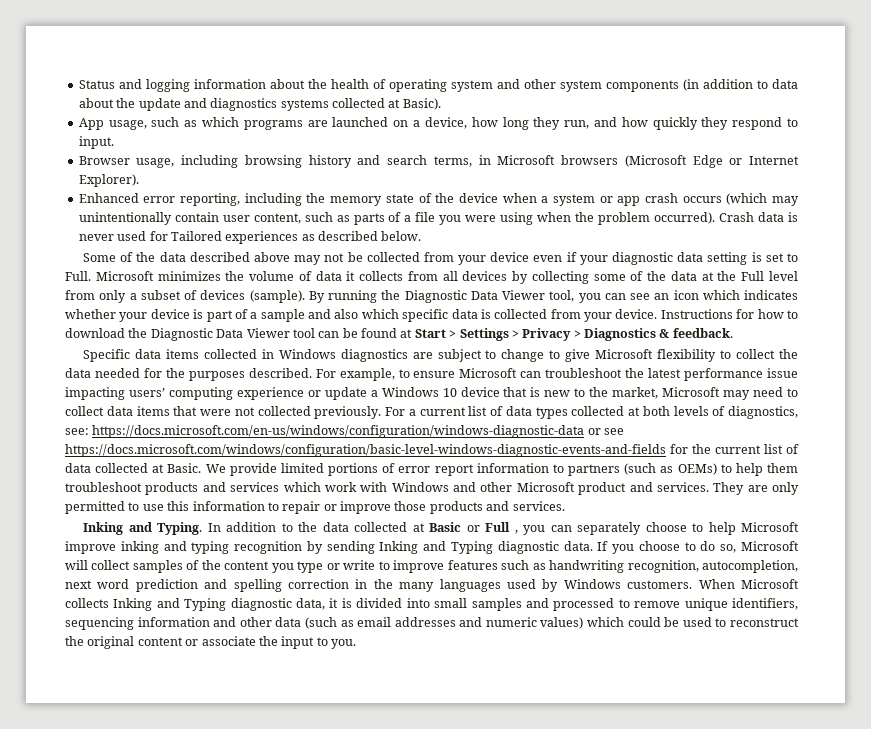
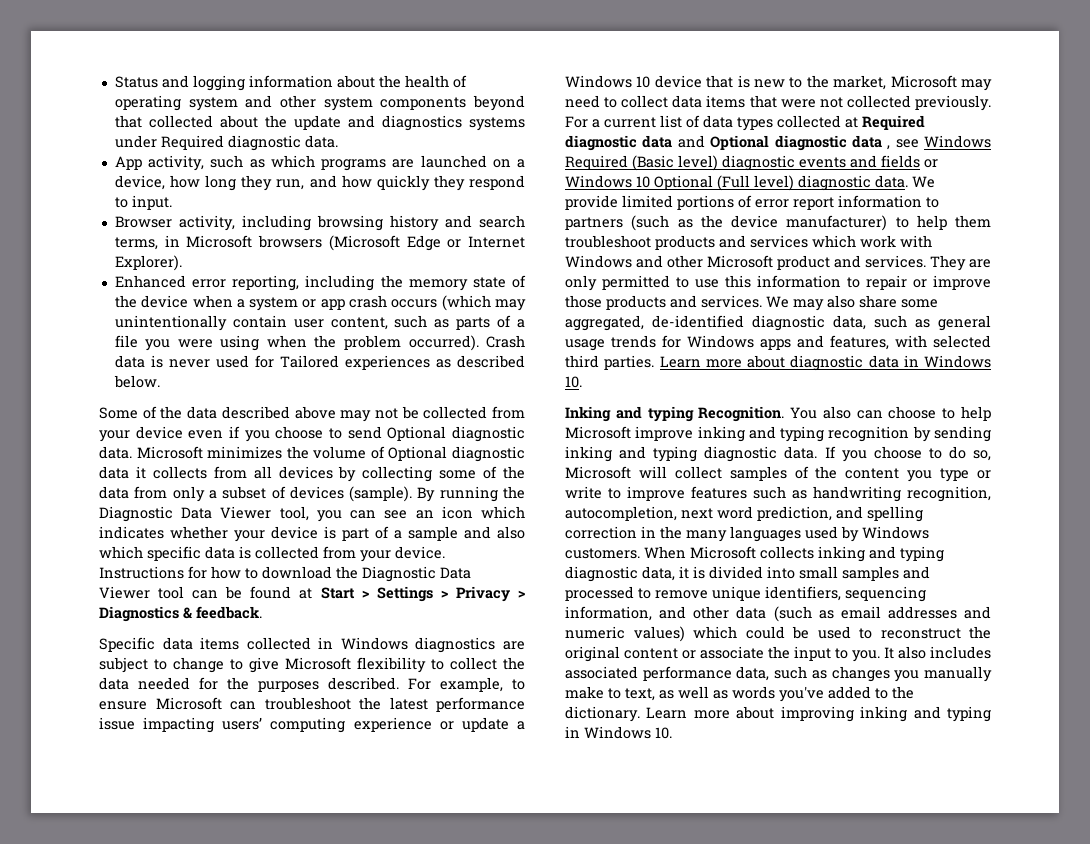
- Status and logging information about the health of operating system and other system components (in addition to data about the update and diagnostics systems collected at Basic).
+ Status and logging information about the health of operating system and other system components beyond that collected about the update and diagnostics systems under Required diagnostic data.
- App usage, such as which programs are launched on a device, how long they run, and how quickly they respond to input.
+ App activity, such as which programs are launched on a device, how long they run, and how quickly they respond to input.
- Browser usage, including browsing history and search terms, in Microsoft browsers (Microsoft Edge or Internet Explorer).
+ Browser activity, including browsing history and search terms, in Microsoft browsers (Microsoft Edge or Internet Explorer).
- Some of the data described above may not be collected from your device even if your diagnostic data setting is set to Full.
+ Some of the data described above may not be collected from your device even if you choose to send Optional diagnostic data.
- Microsoft minimizes the volume of data it collects from all devices by collecting some of the data at the Full level from only a subset of devices (sample).
+ Microsoft minimizes the volume of Optional diagnostic data it collects from all devices by collecting some of the data from only a subset of devices (sample).
- For a current list of data types collected at both levels of diagnostics, see: https://docs.microsoft.com/en-us/windows/configuration/windows-diagnostic-data or see https://docs.microsoft.com/windows/configuration/basic-level-windows-diagnostic-events-and-fields for the current list of data collected at Basic.
+ For a current list of data types collected at Required diagnostic data and Optional diagnostic data , see Windows Required (Basic level) diagnostic events and fields or Windows 10 Optional (Full level) diagnostic data.
- We provide limited portions of error report information to partners (such as OEMs) to help them troubleshoot products and services which work with Windows and other Microsoft product and services.
+ We provide limited portions of error report information to partners (such as the device manufacturer) to help them troubleshoot products and services which work with Windows and other Microsoft product and services.
- They are only permitted to use this information to repair or improve those products and services.
- Inking and Typing. In addition to the data collected at Basic or Full , you can separately choose to help Microsoft improve inking and typing recognition by sending Inking and Typing diagnostic data.
+ They are only permitted to use this information to repair or improve those products and services. We may also share some aggregated, de-identified diagnostic data, such as general usage trends for Windows apps and features, with selected third parties. Learn more about diagnostic data in Windows 10.
+ Inking and typing Recognition. You also can choose to help Microsoft improve inking and typing recognition by sending inking and typing diagnostic data.
- If you choose to do so, Microsoft will collect samples of the content you type or write to improve features such as handwriting recognition, autocompletion, next word prediction and spelling correction in the many languages used by Windows customers.
+ If you choose to do so, Microsoft will collect samples of the content you type or write to improve features such as handwriting recognition, autocompletion, next word prediction, and spelling correction in the many languages used by Windows customers.
- When Microsoft collects Inking and Typing diagnostic data, it is divided into small samples and processed to remove unique identifiers, sequencing information and other data (such as email addresses and numeric values) which could be used to reconstruct the original content or associate the input to you.
+ When Microsoft collects inking and typing diagnostic data, it is divided into small samples and processed to remove unique identifiers, sequencing information, and other data (such as email addresses and numeric values) which could be used to reconstruct the original content or associate the input to you.
+ It also includes associated performance data, such as changes you manually make to text, as well as words you've added to the dictionary. Learn more about improving inking and typing in Windows 10.

